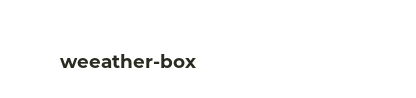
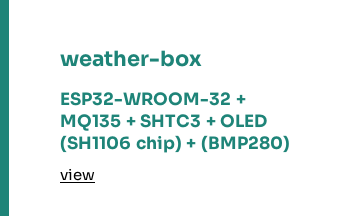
- weeather-box
+ weather-box
+ ESP32-WROOM-32 + MQ135 + SHTC3 + OLED (SH1106 chip) + (BMP280)
+ view

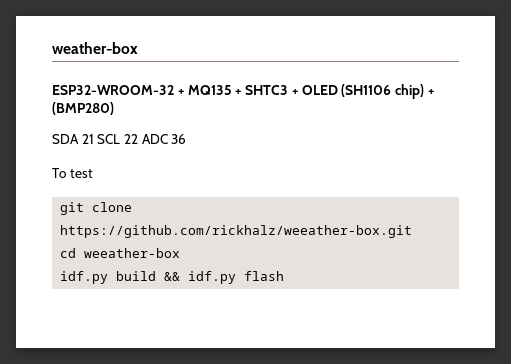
- view
+ SDA 21 SCL 22 ADC 36
+ To test
+ git clone https://github.com/rickhalz/weeather-box.git
+ cd weeather-box
+ idf.py build && idf.py flash

